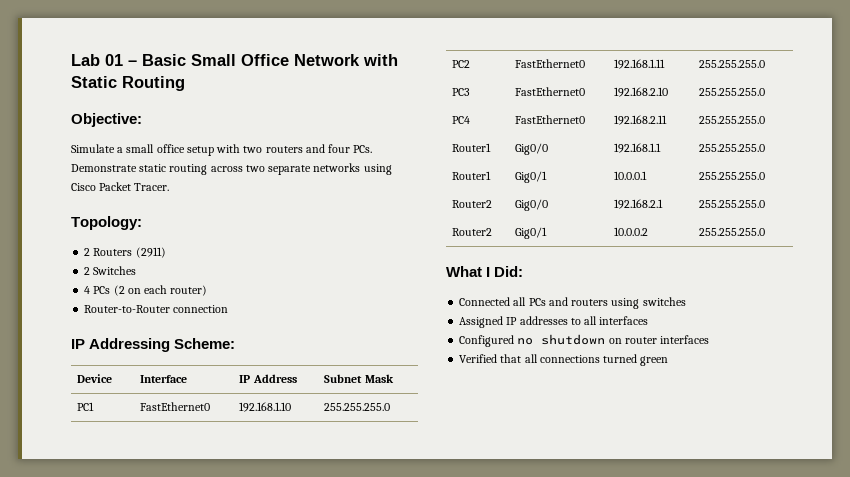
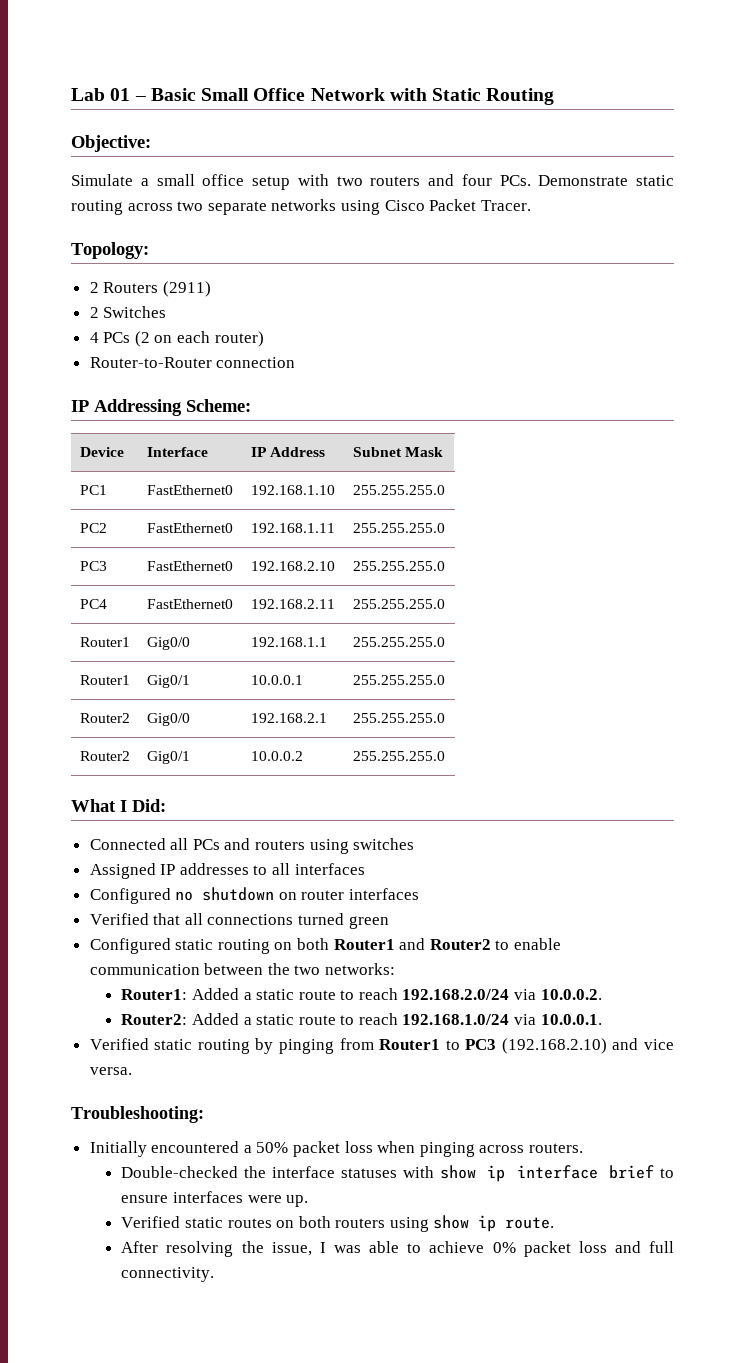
+ Configured static routing on both Router1 and Router2 to enable communication between the two networks:
+ Router1: Added a static route to reach 192.168.2.0/24 via 10.0.0.2.
+ Router2: Added a static route to reach 192.168.1.0/24 via 10.0.0.1.
+ Verified static routing by pinging from Router1 to PC3 (192.168.2.10) and vice versa.
+ Troubleshooting:
+ Initially encountered a 50% packet loss when pinging across routers.
+ Double-checked the interface statuses with show ip interface brief to ensure interfaces were up.
+ Verified static routes on both routers using show ip route.
+ After resolving the issue, I was able to achieve 0% packet loss and full connectivity.

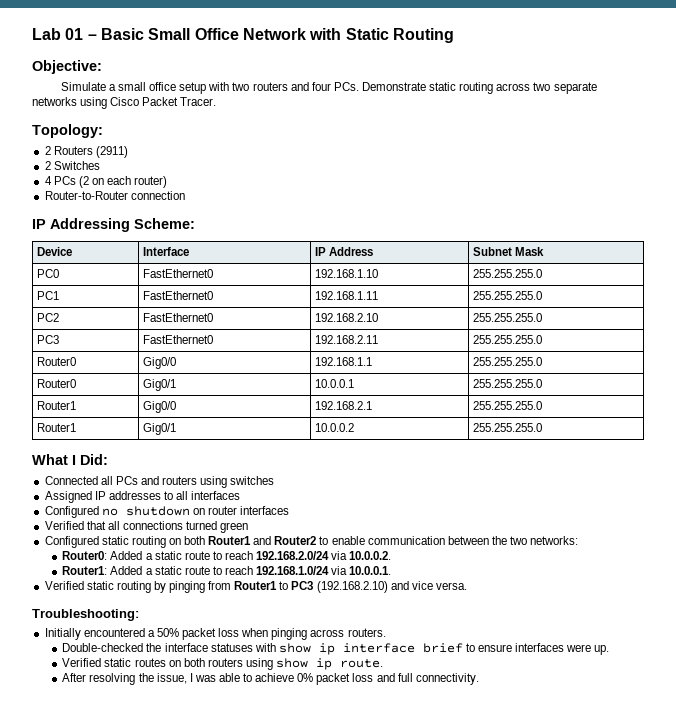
- PC1 | FastEthernet0 | 192.168.1.10 | 255.255.255.0
+ PC0 | FastEthernet0 | 192.168.1.10 | 255.255.255.0
- PC2 | FastEthernet0 | 192.168.1.11 | 255.255.255.0
+ PC1 | FastEthernet0 | 192.168.1.11 | 255.255.255.0
- PC3 | FastEthernet0 | 192.168.2.10 | 255.255.255.0
+ PC2 | FastEthernet0 | 192.168.2.10 | 255.255.255.0
- PC4 | FastEthernet0 | 192.168.2.11 | 255.255.255.0
+ PC3 | FastEthernet0 | 192.168.2.11 | 255.255.255.0
- Router1 | Gig0/0 | 192.168.1.1 | 255.255.255.0
+ Router0 | Gig0/0 | 192.168.1.1 | 255.255.255.0
- Router1 | Gig0/1 | 10.0.0.1 | 255.255.255.0
+ Router0 | Gig0/1 | 10.0.0.1 | 255.255.255.0
- Router2 | Gig0/0 | 192.168.2.1 | 255.255.255.0
+ Router1 | Gig0/0 | 192.168.2.1 | 255.255.255.0
- Router2 | Gig0/1 | 10.0.0.2 | 255.255.255.0
+ Router1 | Gig0/1 | 10.0.0.2 | 255.255.255.0
- Router1: Added a static route to reach 192.168.2.0/24 via 10.0.0.2.
+ Router0: Added a static route to reach 192.168.2.0/24 via 10.0.0.2.
- Router2: Added a static route to reach 192.168.1.0/24 via 10.0.0.1.
+ Router1: Added a static route to reach 192.168.1.0/24 via 10.0.0.1.

